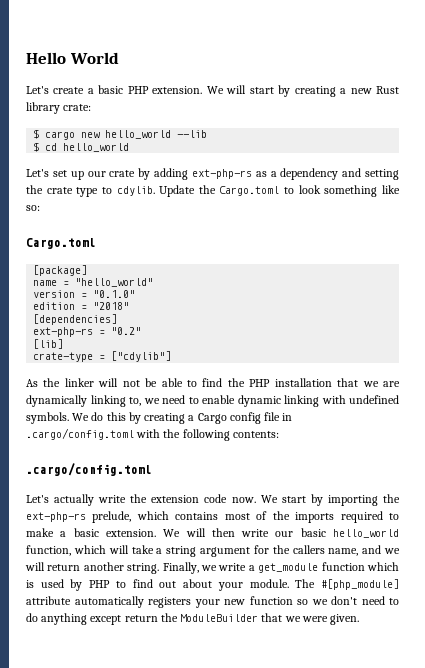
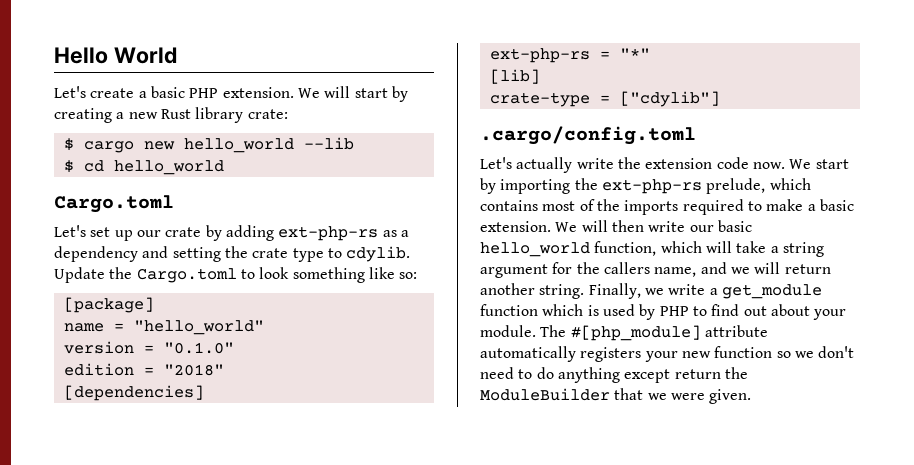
  $ cd hello_world
+ Cargo.toml
  Update the Cargo.toml to look something like so:
- Cargo.toml
- ext-php-rs = "0.2"
+ ext-php-rs = "*"
- As the linker will not be able to find the PHP installation that we are dynamically linking to, we need to enable dynamic linking with undefined symbols. We do this by creating a Cargo config file in .cargo/config.toml with the following contents:

